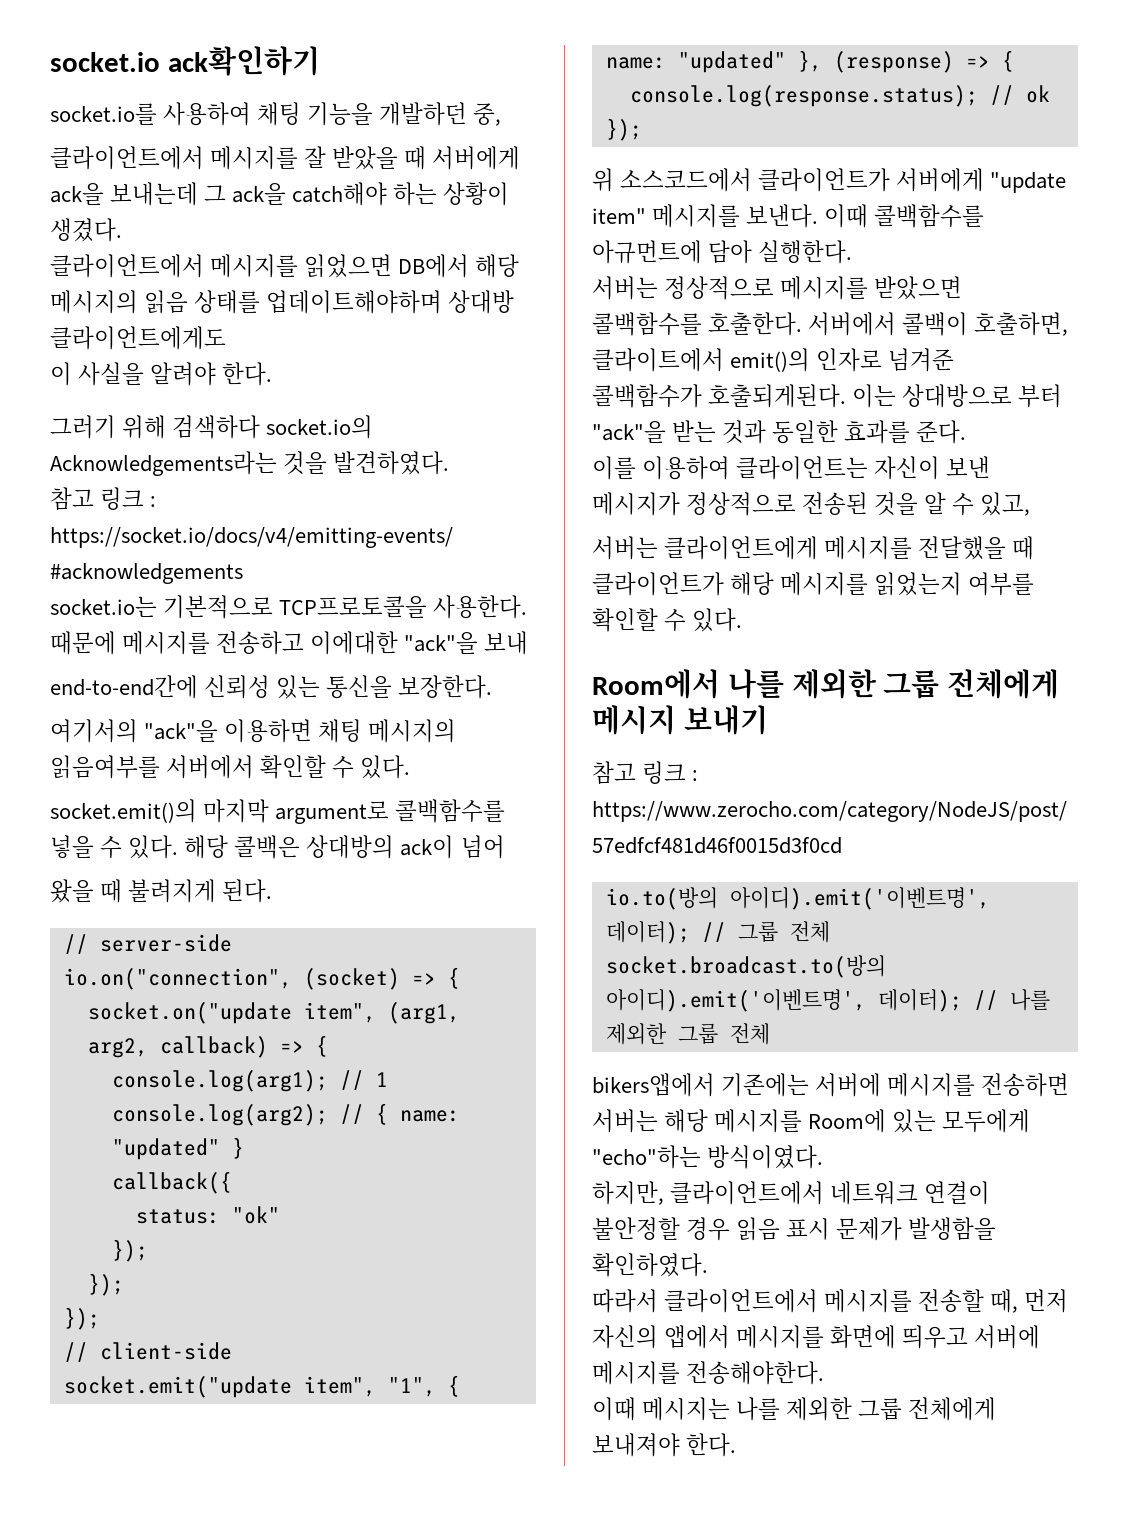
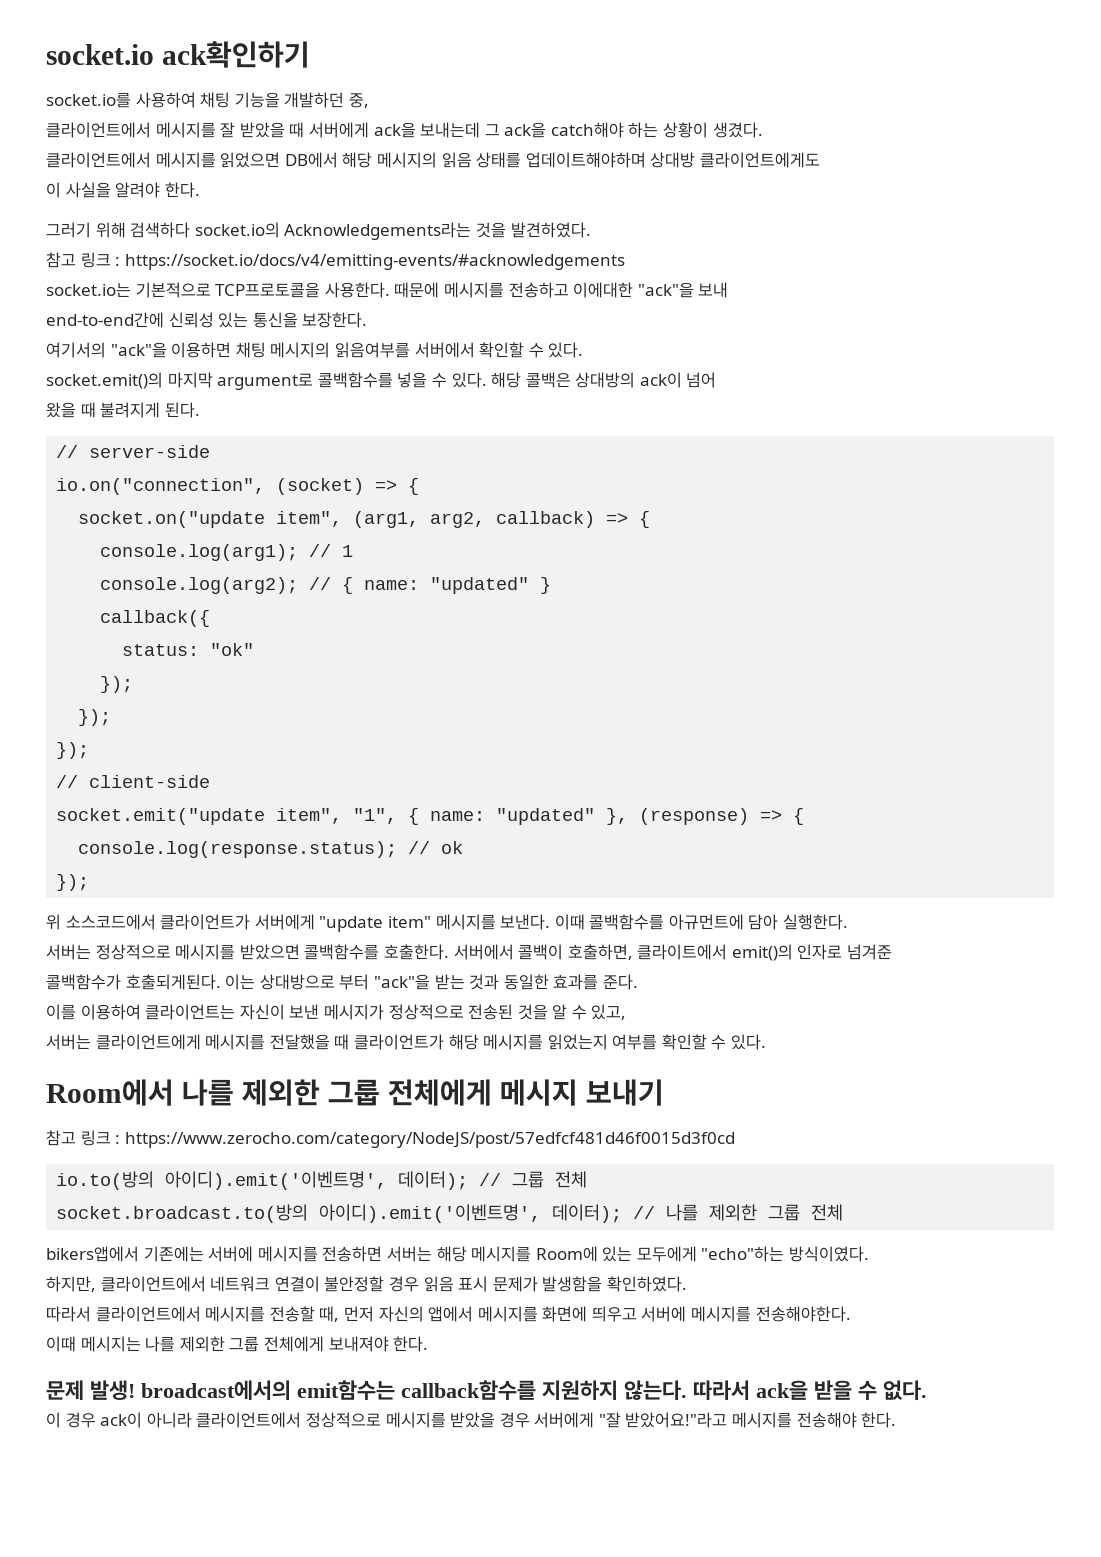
+ 문제 발생! broadcast에서의 emit함수는 callback함수를 지원하지 않는다. 따라서 ack을 받을 수 없다.
+ 이 경우 ack이 아니라 클라이언트에서 정상적으로 메시지를 받았을 경우 서버에게 "잘 받았어요!"라고 메시지를 전송해야 한다.

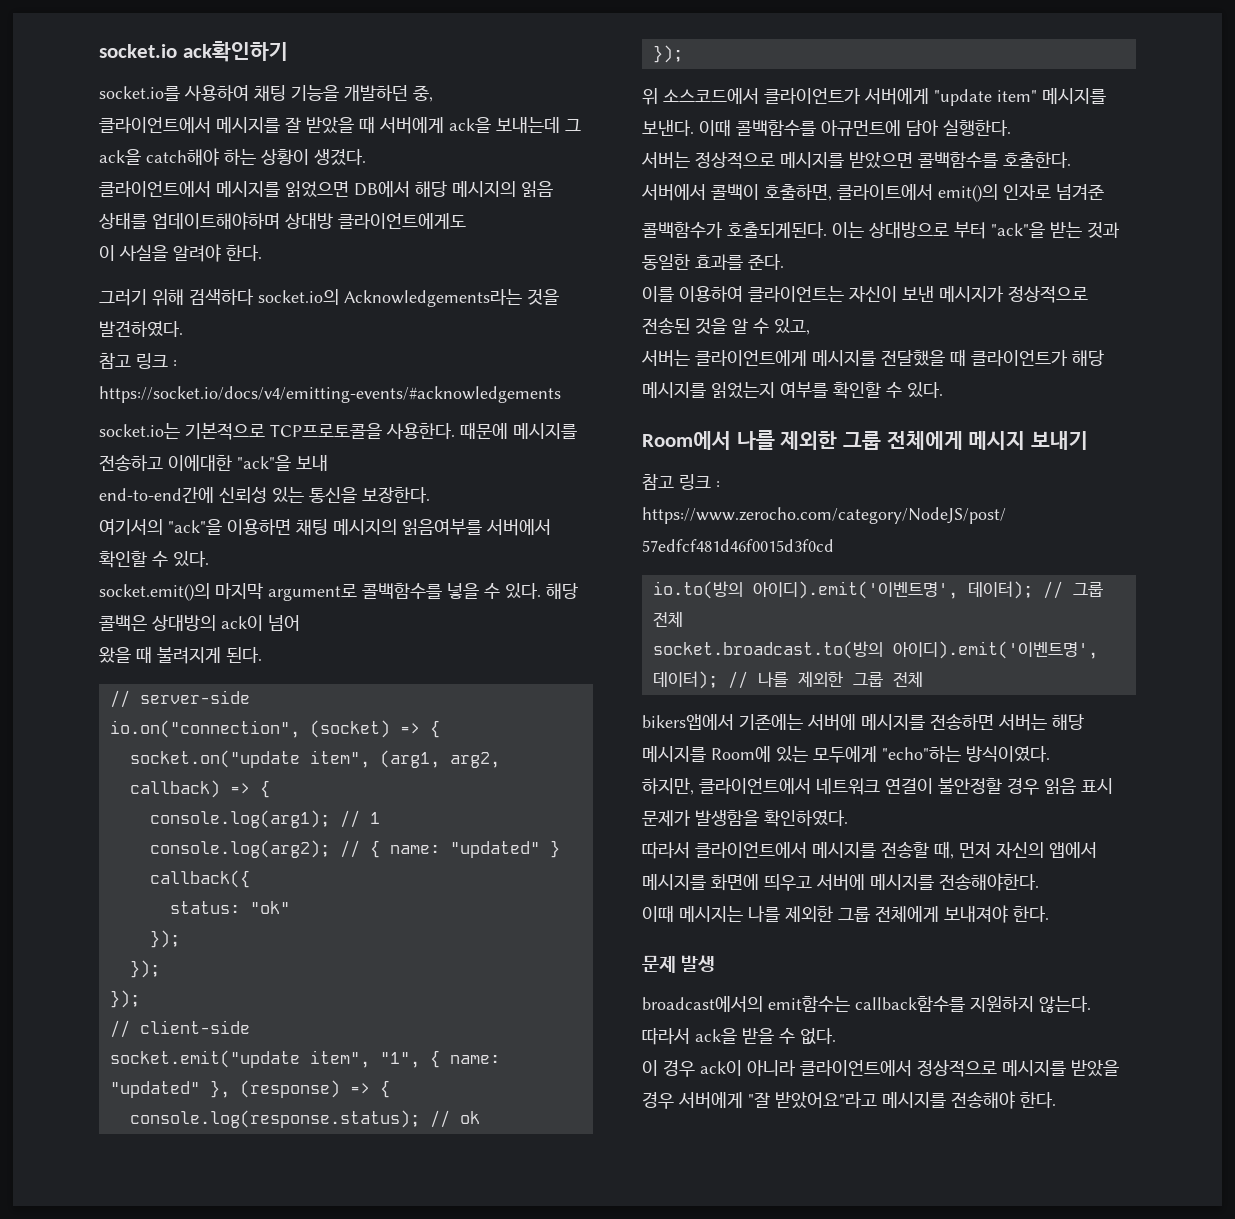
- 문제 발생! broadcast에서의 emit함수는 callback함수를 지원하지 않는다.
+ 문제 발생
+ broadcast에서의 emit함수는 callback함수를 지원하지 않는다.
- 이 경우 ack이 아니라 클라이언트에서 정상적으로 메시지를 받았을 경우 서버에게 "잘 받았어요!"라고 메시지를 전송해야 한다.
+ 이 경우 ack이 아니라 클라이언트에서 정상적으로 메시지를 받았을 경우 서버에게 "잘 받았어요"라고 메시지를 전송해야 한다.

